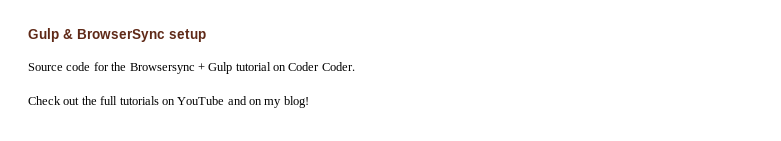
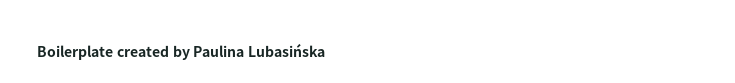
- Gulp & BrowserSync setup
- Source code for the Browsersync + Gulp tutorial on Coder Coder.
- Check out the full tutorials on YouTube and on my blog!
+ Boilerplate created by Paulina Lubasińska

